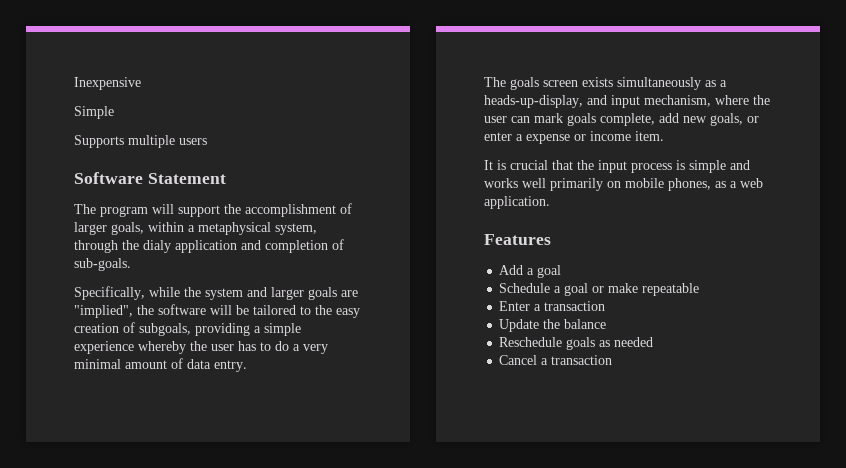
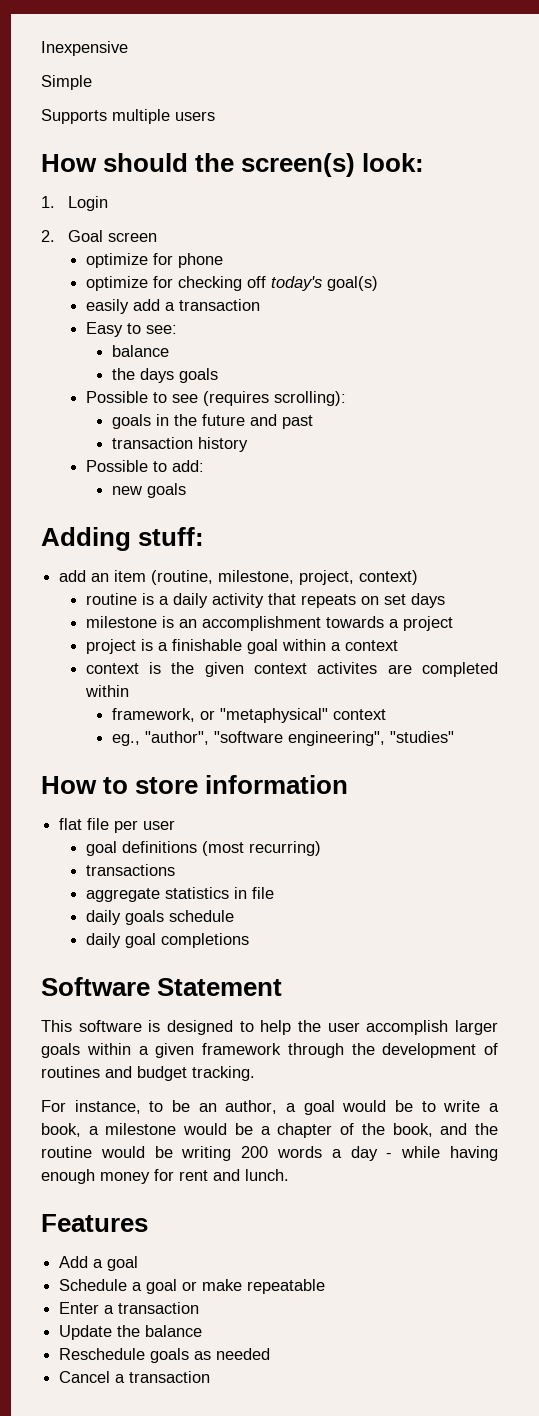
+ How should the screen(s) look:
+ 1. Login
+ 2. Goal screen
+ optimize for phone
+ optimize for checking off today's goal(s)
+ easily add a transaction
+ Easy to see:
+ balance
+ the days goals
+ Possible to see (requires scrolling):
+ goals in the future and past
+ transaction history
+ Possible to add:
+ new goals
+ Adding stuff:
+ add an item (routine, milestone, project, context)
+ routine is a daily activity that repeats on set days
+ milestone is an accomplishment towards a project
+ project is a finishable goal within a context
+ context is the given context activites are completed within
+ framework, or "metaphysical" context
+ eg., "author", "software engineering", "studies"
+ How to store information
+ flat file per user
+ goal definitions (most recurring)
+ transactions
+ aggregate statistics in file
+ daily goals schedule
+ daily goal completions
  Software Statement
- The program will support the accomplishment of larger goals, within a metaphysical system, through the dialy application and completion of sub-goals.
- Specifically, while the system and larger goals are "implied", the software will be tailored to the easy creation of subgoals, providing a simple experience whereby the user has to do a very minimal amount of data entry.
- The goals screen exists simultaneously as a heads-up-display, and input mechanism, where the user can mark goals complete, add new goals, or enter a expense or income item.
- It is crucial that the input process is simple and works well primarily on mobile phones, as a web application.
+ This software is designed to help the user accomplish larger goals within a given framework through the development of routines and budget tracking.
+ For instance, to be an author, a goal would be to write a book, a milestone would be a chapter of the book, and the routine would be writing 200 words a day - while having enough money for rent and lunch.

